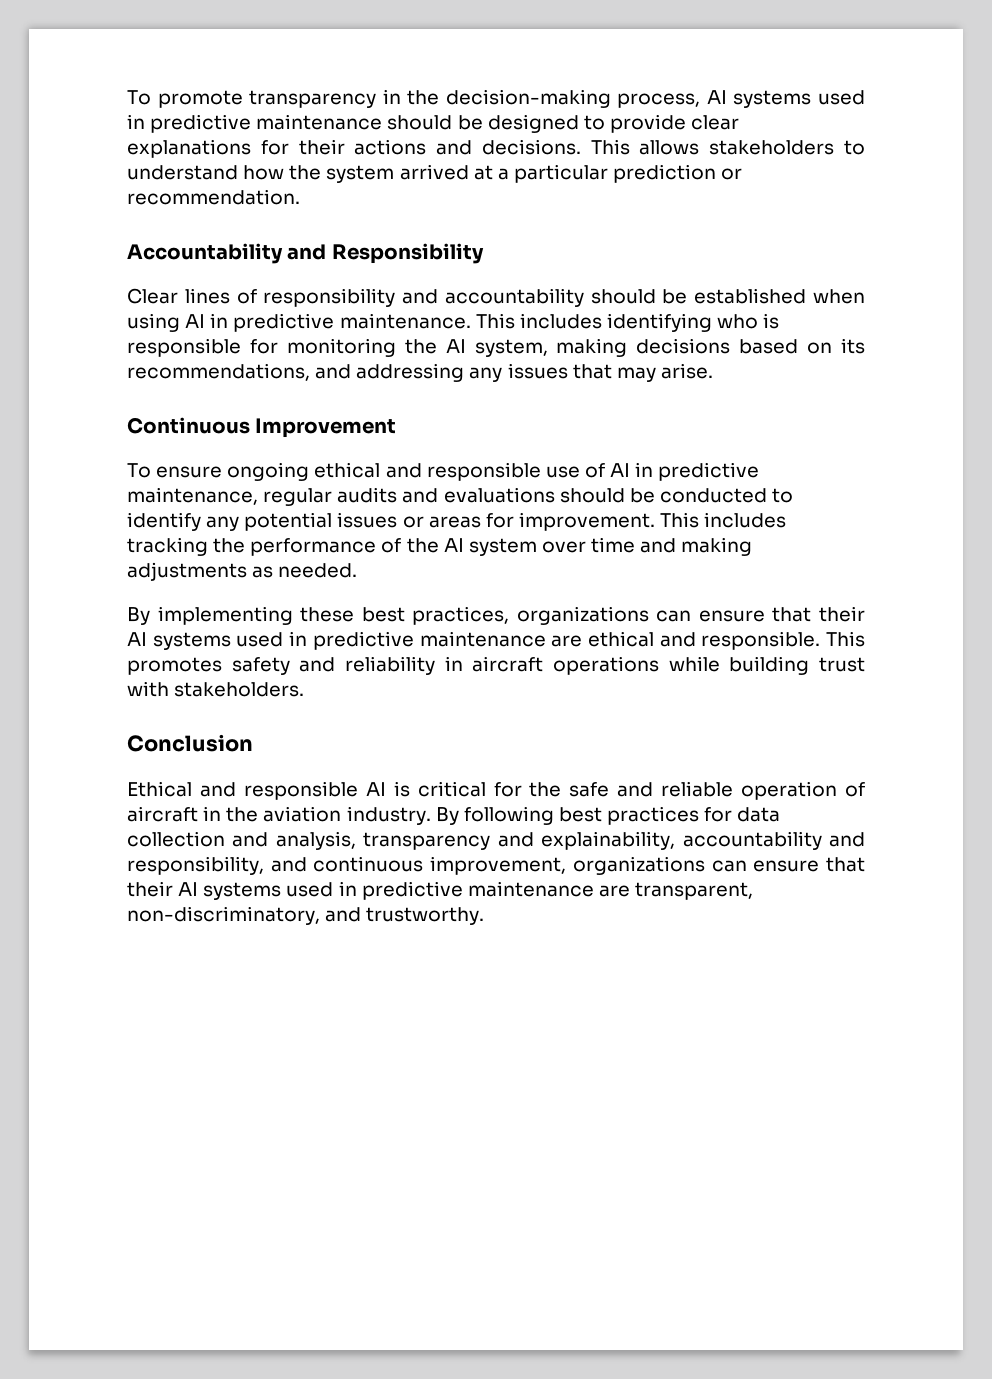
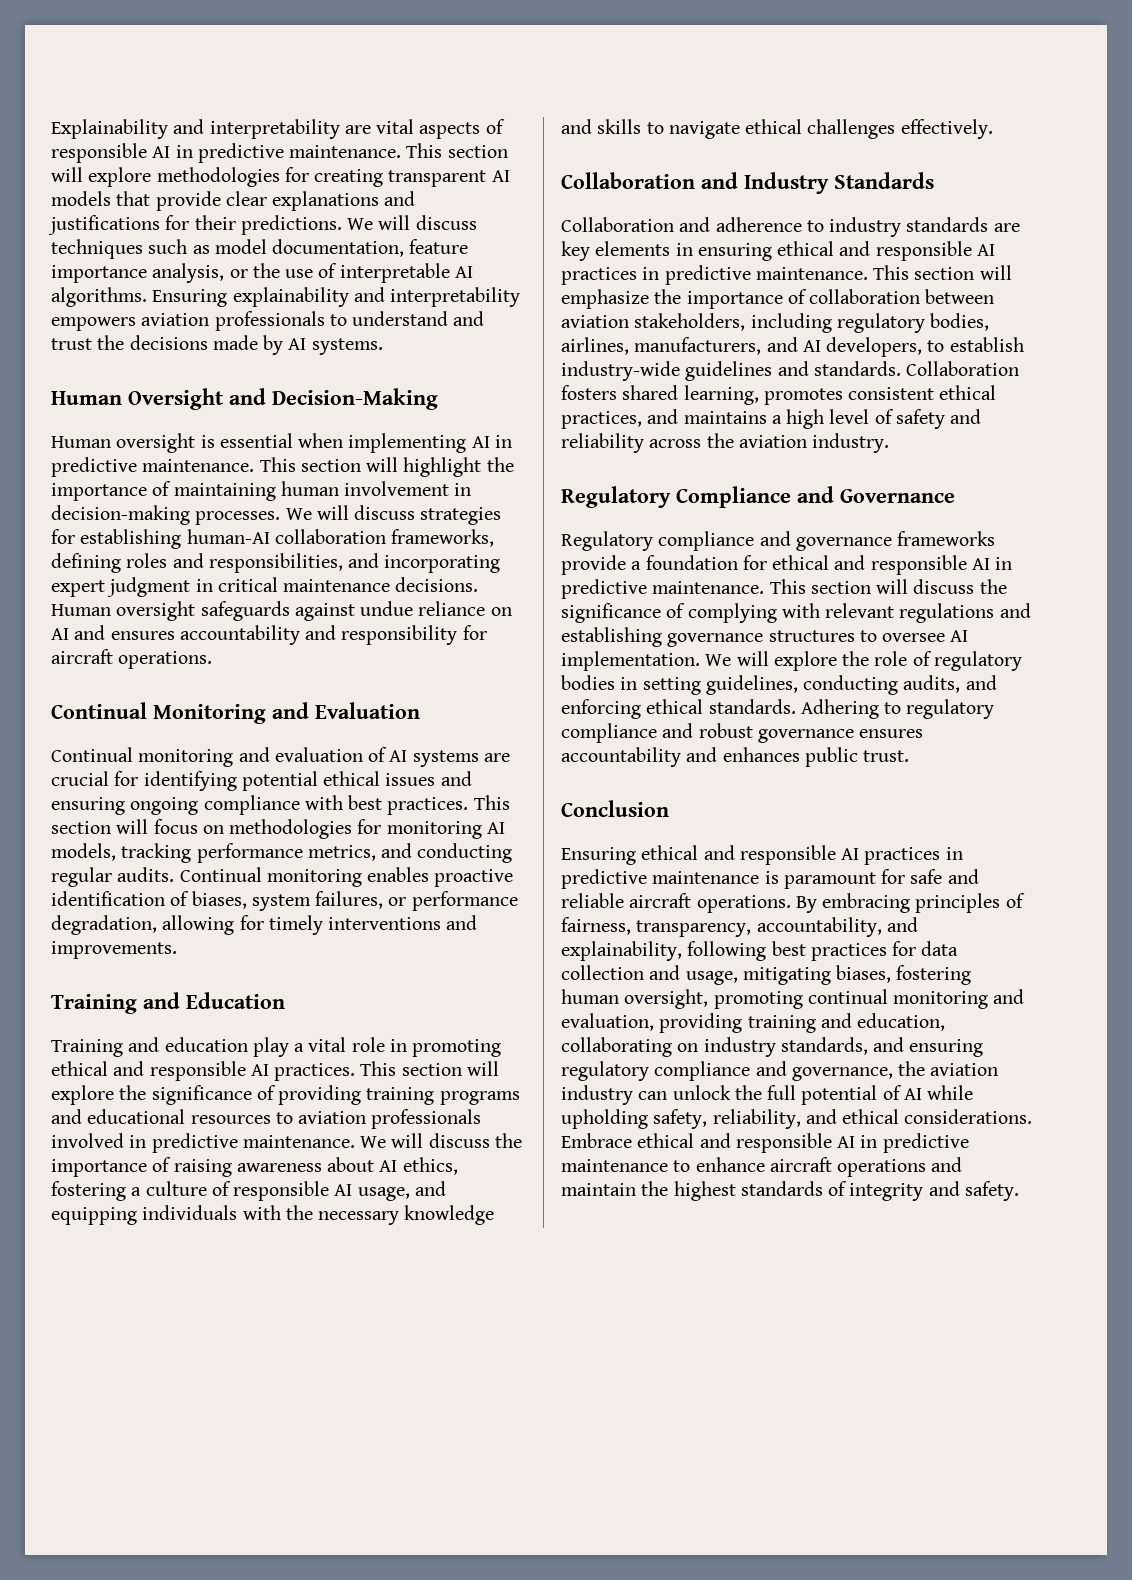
- To promote transparency in the decision-making process, AI systems used in predictive maintenance should be designed to provide clear explanations for their actions and decisions. This allows stakeholders to understand how the system arrived at a particular prediction or recommendation.
- Accountability and Responsibility
- Clear lines of responsibility and accountability should be established when using AI in predictive maintenance. This includes identifying who is responsible for monitoring the AI system, making decisions based on its recommendations, and addressing any issues that may arise.
- Continuous Improvement
- To ensure ongoing ethical and responsible use of AI in predictive maintenance, regular audits and evaluations should be conducted to identify any potential issues or areas for improvement. This includes tracking the performance of the AI system over time and making adjustments as needed.
- By implementing these best practices, organizations can ensure that their AI systems used in predictive maintenance are ethical and responsible. This promotes safety and reliability in aircraft operations while building trust with stakeholders.
+ Explainability and interpretability are vital aspects of responsible AI in predictive maintenance. This section will explore methodologies for creating transparent AI models that provide clear explanations and justifications for their predictions. We will discuss techniques such as model documentation, feature importance analysis, or the use of interpretable AI algorithms. Ensuring explainability and interpretability empowers aviation professionals to understand and trust the decisions made by AI systems.
+ Human Oversight and Decision-Making
+ Human oversight is essential when implementing AI in predictive maintenance. This section will highlight the importance of maintaining human involvement in decision-making processes. We will discuss strategies for establishing human-AI collaboration frameworks, defining roles and responsibilities, and incorporating expert judgment in critical maintenance decisions. Human oversight safeguards against undue reliance on AI and ensures accountability and responsibility for aircraft operations.
+ Continual Monitoring and Evaluation
+ Continual monitoring and evaluation of AI systems are crucial for identifying potential ethical issues and ensuring ongoing compliance with best practices. This section will focus on methodologies for monitoring AI models, tracking performance metrics, and conducting regular audits. Continual monitoring enables proactive identification of biases, system failures, or performance degradation, allowing for timely interventions and improvements.
+ Training and Education
+ Training and education play a vital role in promoting ethical and responsible AI practices. This section will explore the significance of providing training programs and educational resources to aviation professionals involved in predictive maintenance. We will discuss the importance of raising awareness about AI ethics, fostering a culture of responsible AI usage, and equipping individuals with the necessary knowledge and skills to navigate ethical challenges effectively.
+ Collaboration and Industry Standards
+ Collaboration and adherence to industry standards are key elements in ensuring ethical and responsible AI practices in predictive maintenance. This section will emphasize the importance of collaboration between aviation stakeholders, including regulatory bodies, airlines, manufacturers, and AI developers, to establish industry-wide guidelines and standards. Collaboration fosters shared learning, promotes consistent ethical practices, and maintains a high level of safety and reliability across the aviation industry.
+ Regulatory Compliance and Governance
+ Regulatory compliance and governance frameworks provide a foundation for ethical and responsible AI in predictive maintenance. This section will discuss the significance of complying with relevant regulations and establishing governance structures to oversee AI implementation. We will explore the role of regulatory bodies in setting guidelines, conducting audits, and enforcing ethical standards. Adhering to regulatory compliance and robust governance ensures accountability and enhances public trust.
  Conclusion
- Ethical and responsible AI is critical for the safe and reliable operation of aircraft in the aviation industry. By following best practices for data collection and analysis, transparency and explainability, accountability and responsibility, and continuous improvement, organizations can ensure that their AI systems used in predictive maintenance are transparent, non-discriminatory, and trustworthy.
+ Ensuring ethical and responsible AI practices in predictive maintenance is paramount for safe and reliable aircraft operations. By embracing principles of fairness, transparency, accountability, and explainability, following best practices for data collection and usage, mitigating biases, fostering human oversight, promoting continual monitoring and evaluation, providing training and education, collaborating on industry standards, and ensuring regulatory compliance and governance, the aviation industry can unlock the full potential of AI while upholding safety, reliability, and ethical considerations. Embrace ethical and responsible AI in predictive maintenance to enhance aircraft operations and maintain the highest standards of integrity and safety.

